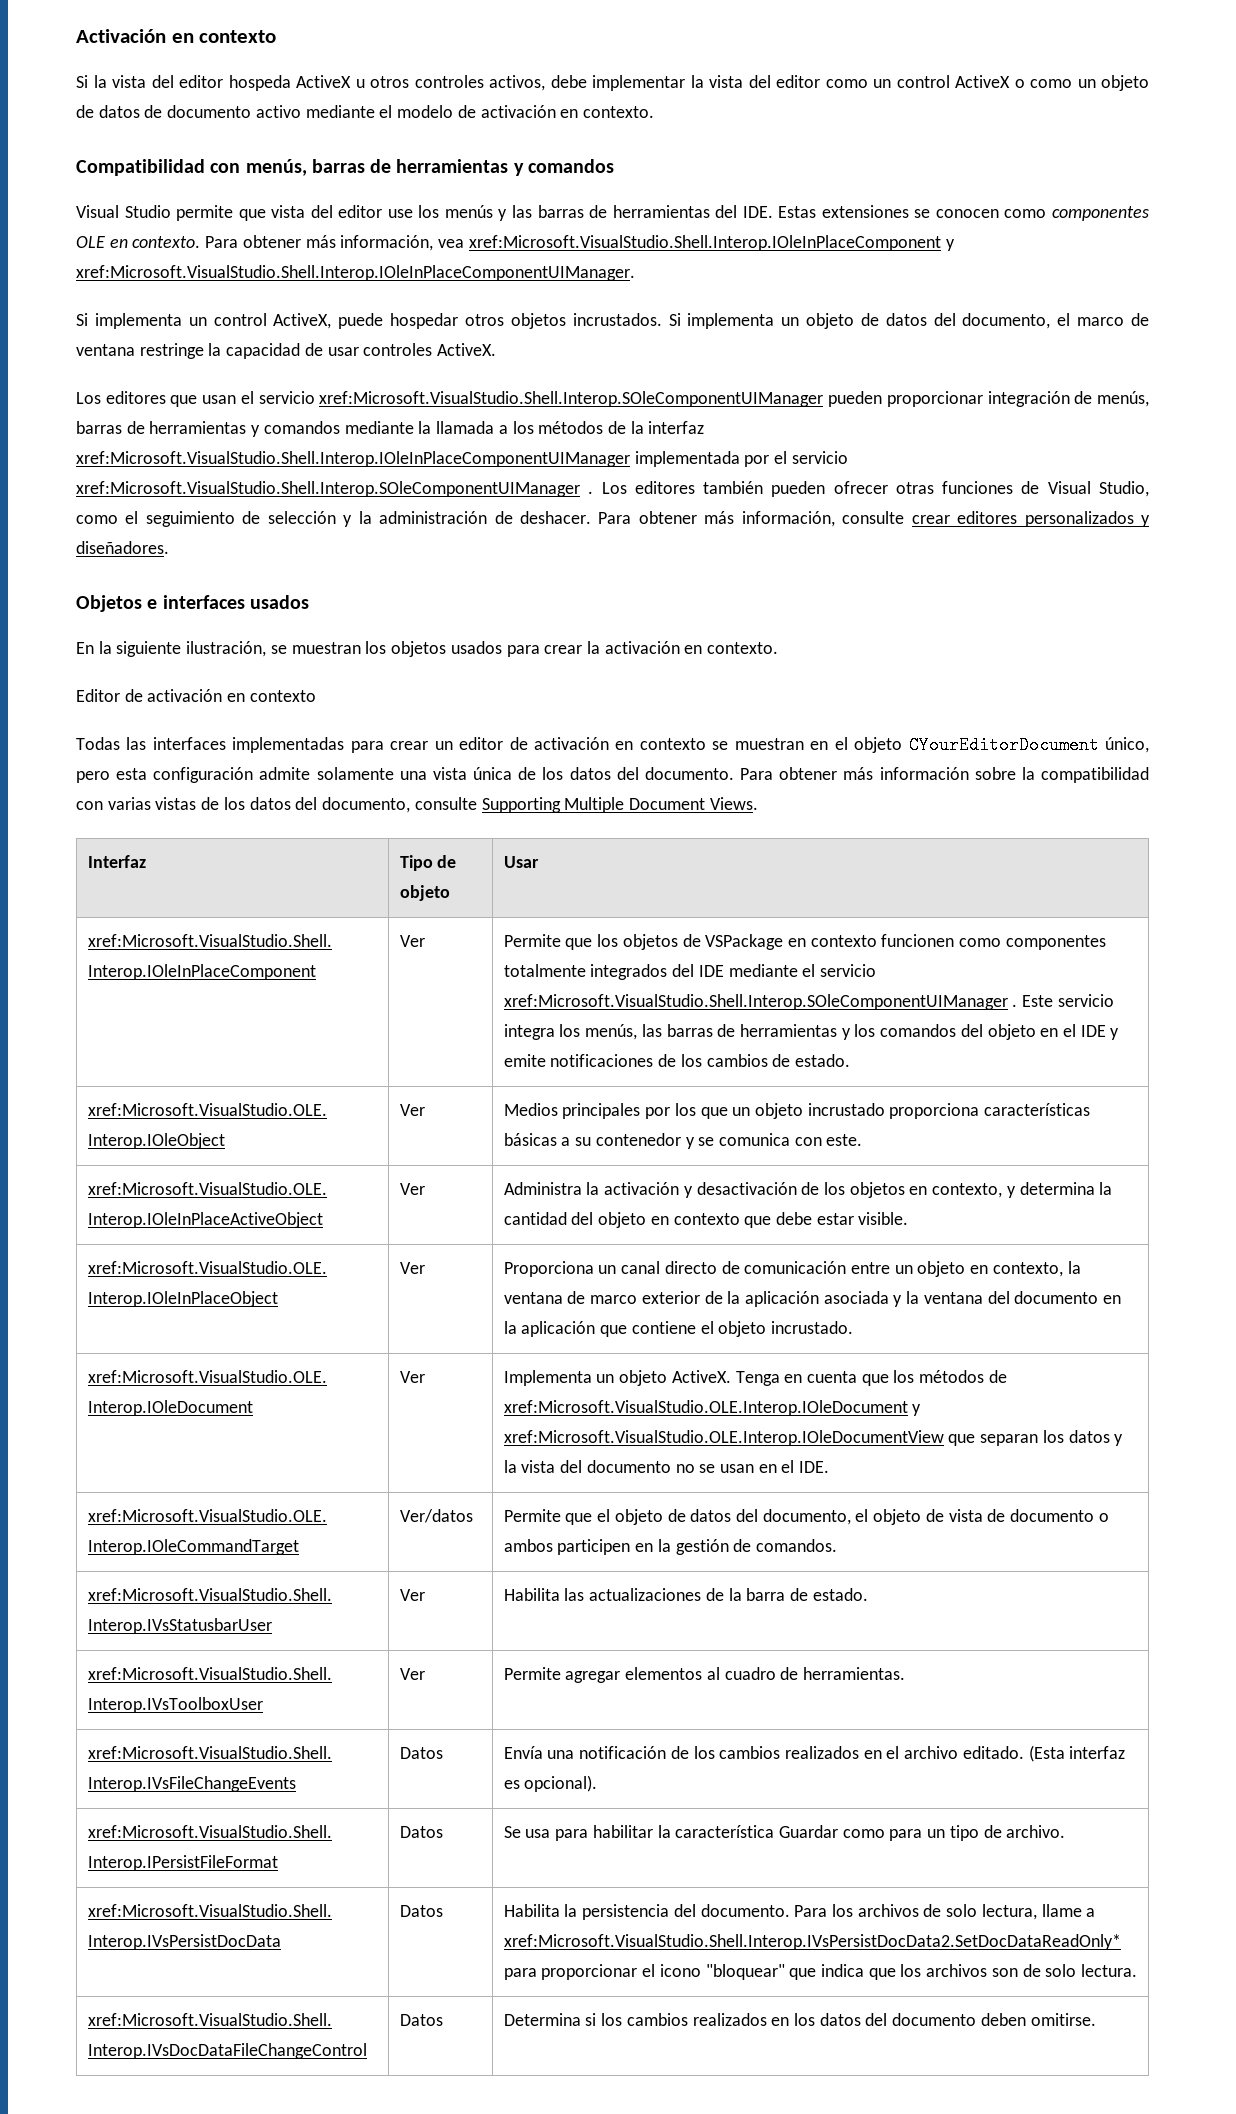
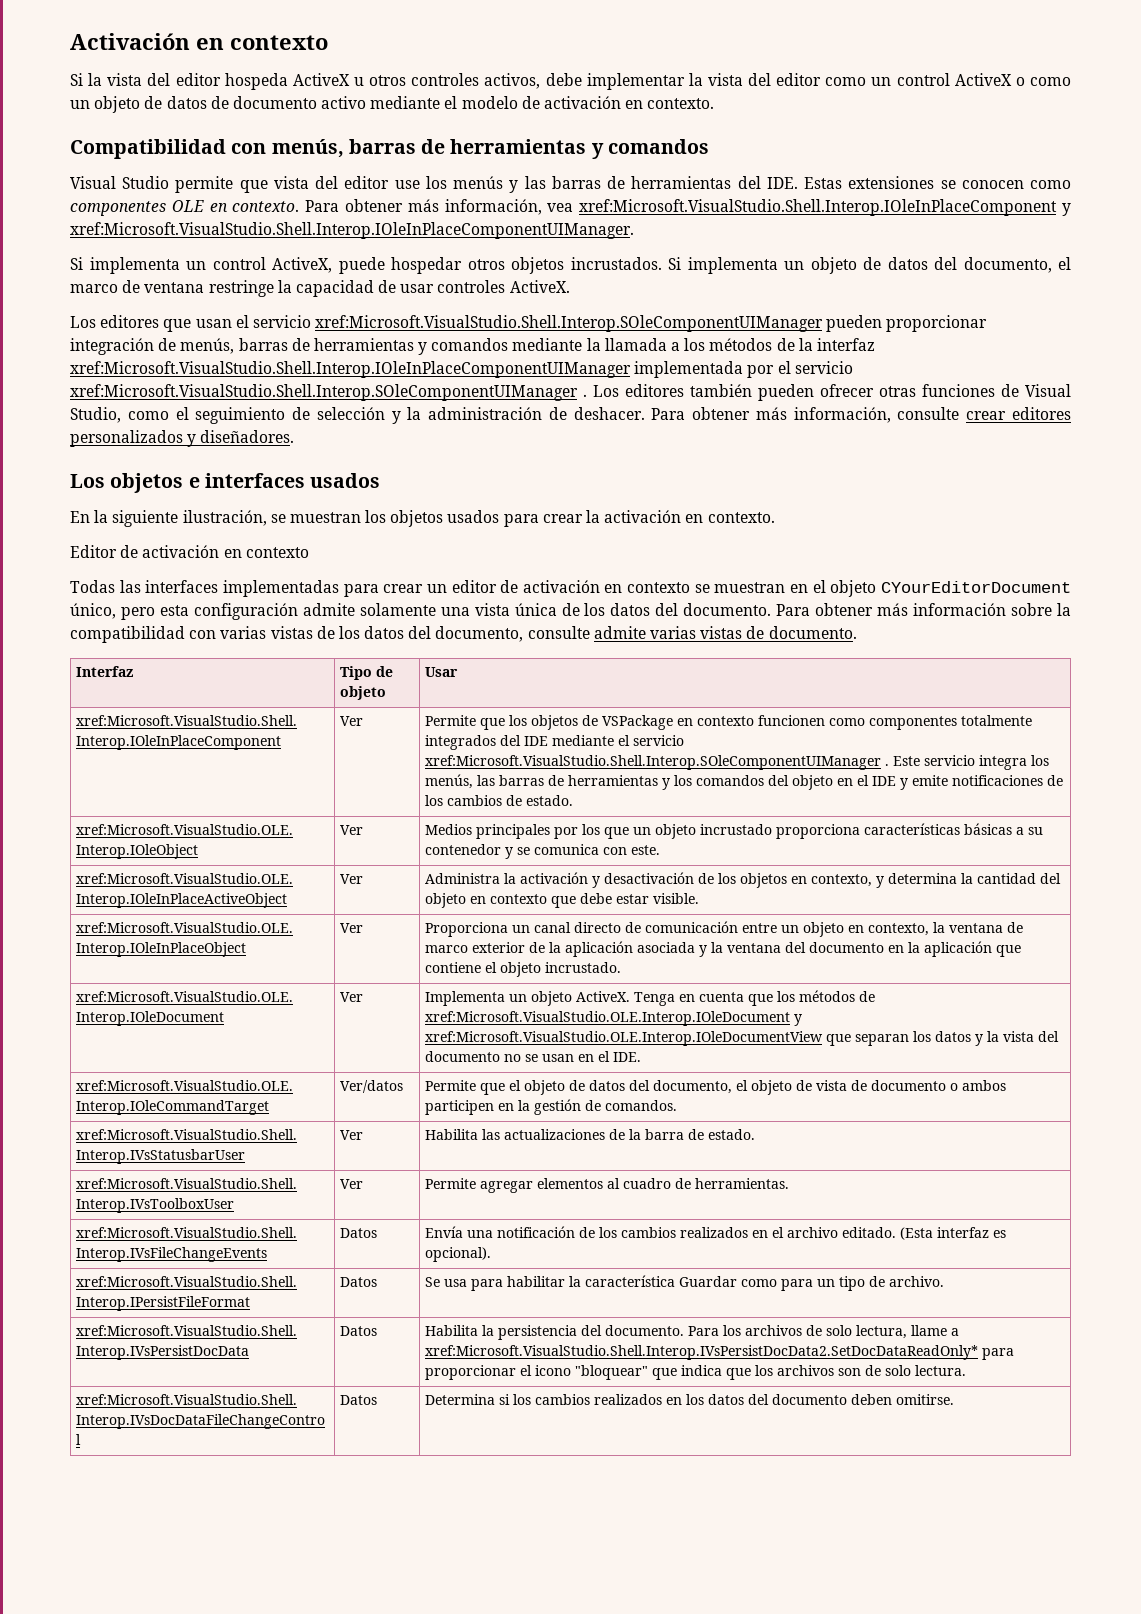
- Objetos e interfaces usados
+ Los objetos e interfaces usados
- Para obtener más información sobre la compatibilidad con varias vistas de los datos del documento, consulte Supporting Multiple Document Views.
+ Para obtener más información sobre la compatibilidad con varias vistas de los datos del documento, consulte admite varias vistas de documento.

